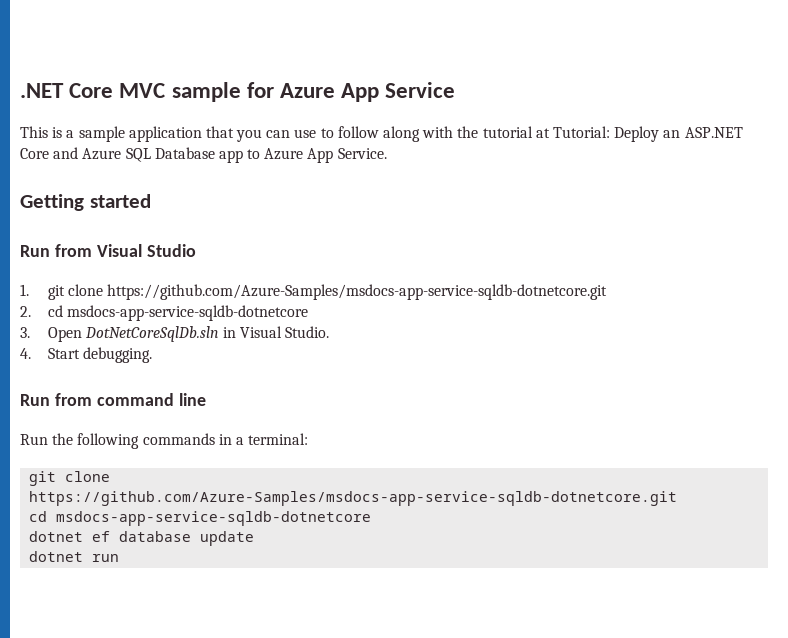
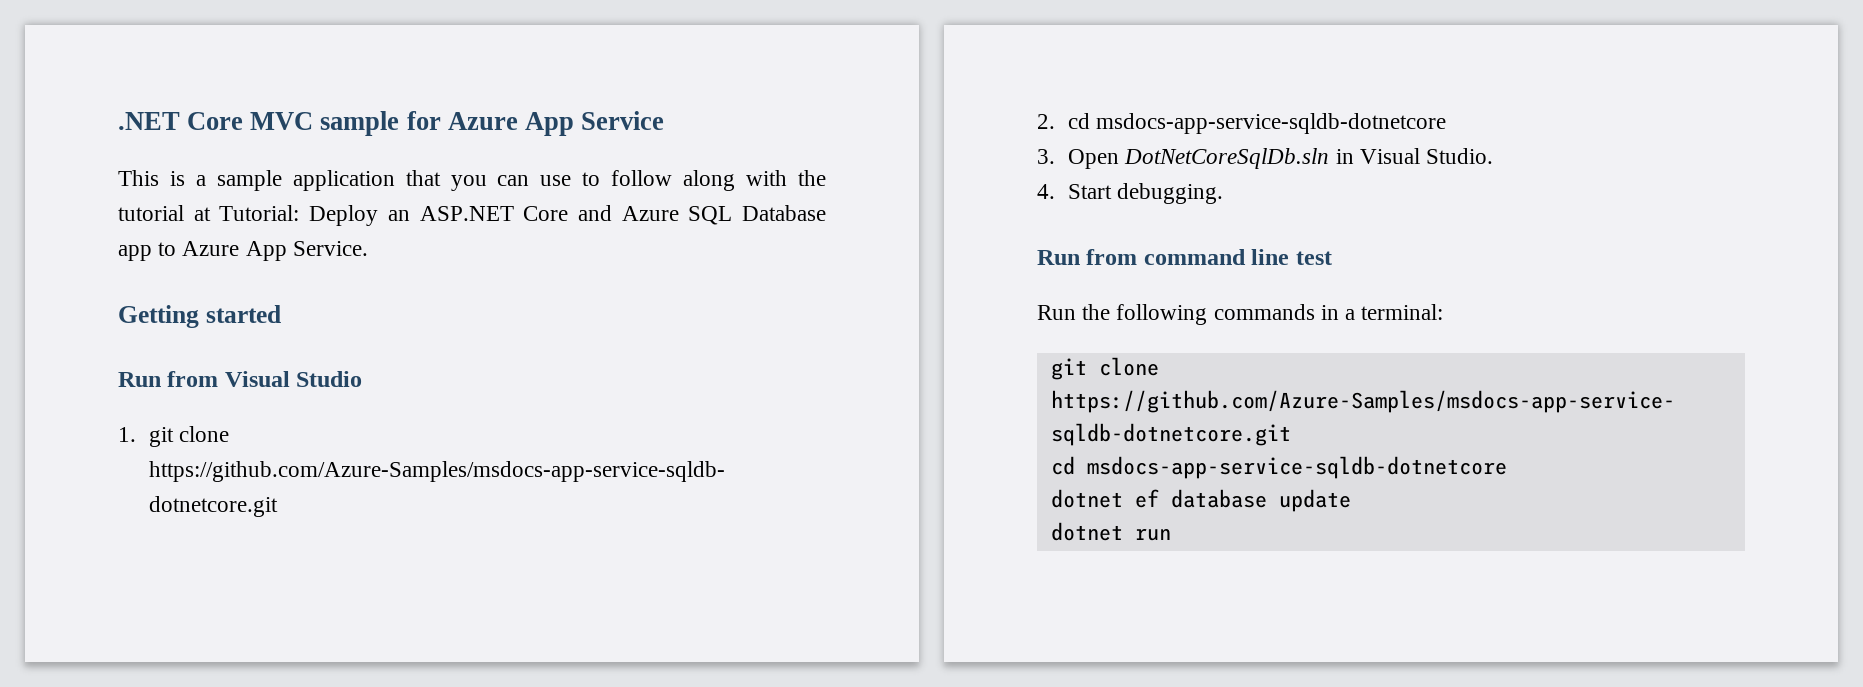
- Run from command line
+ Run from command line test

